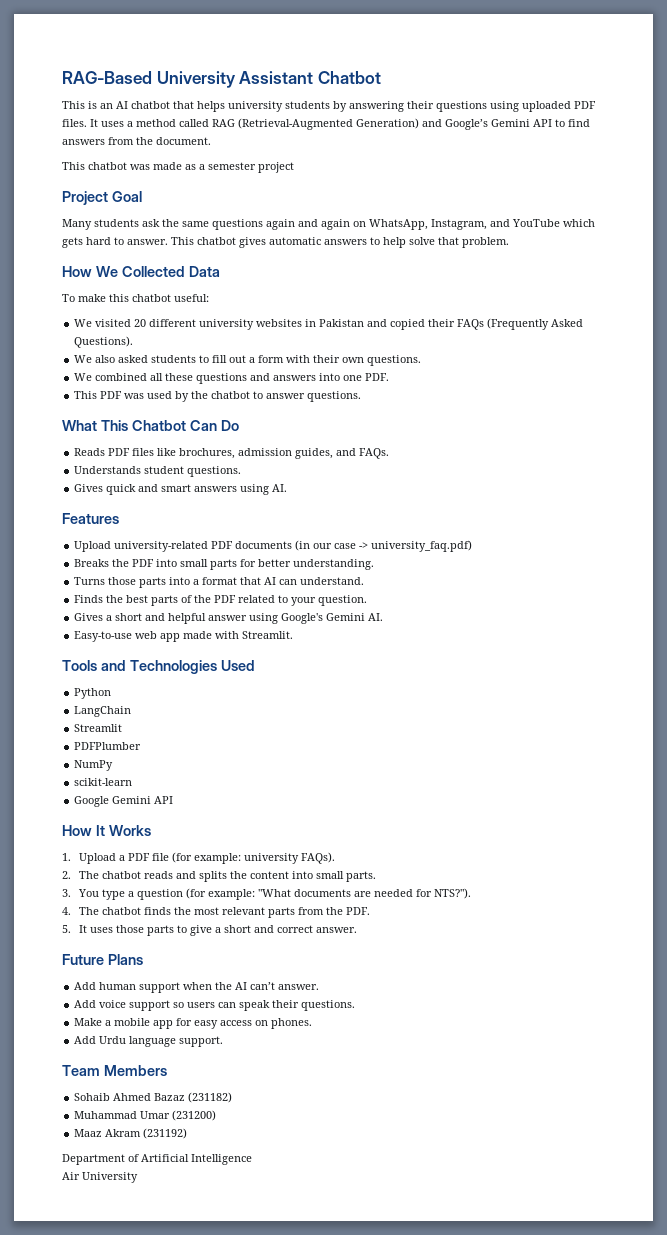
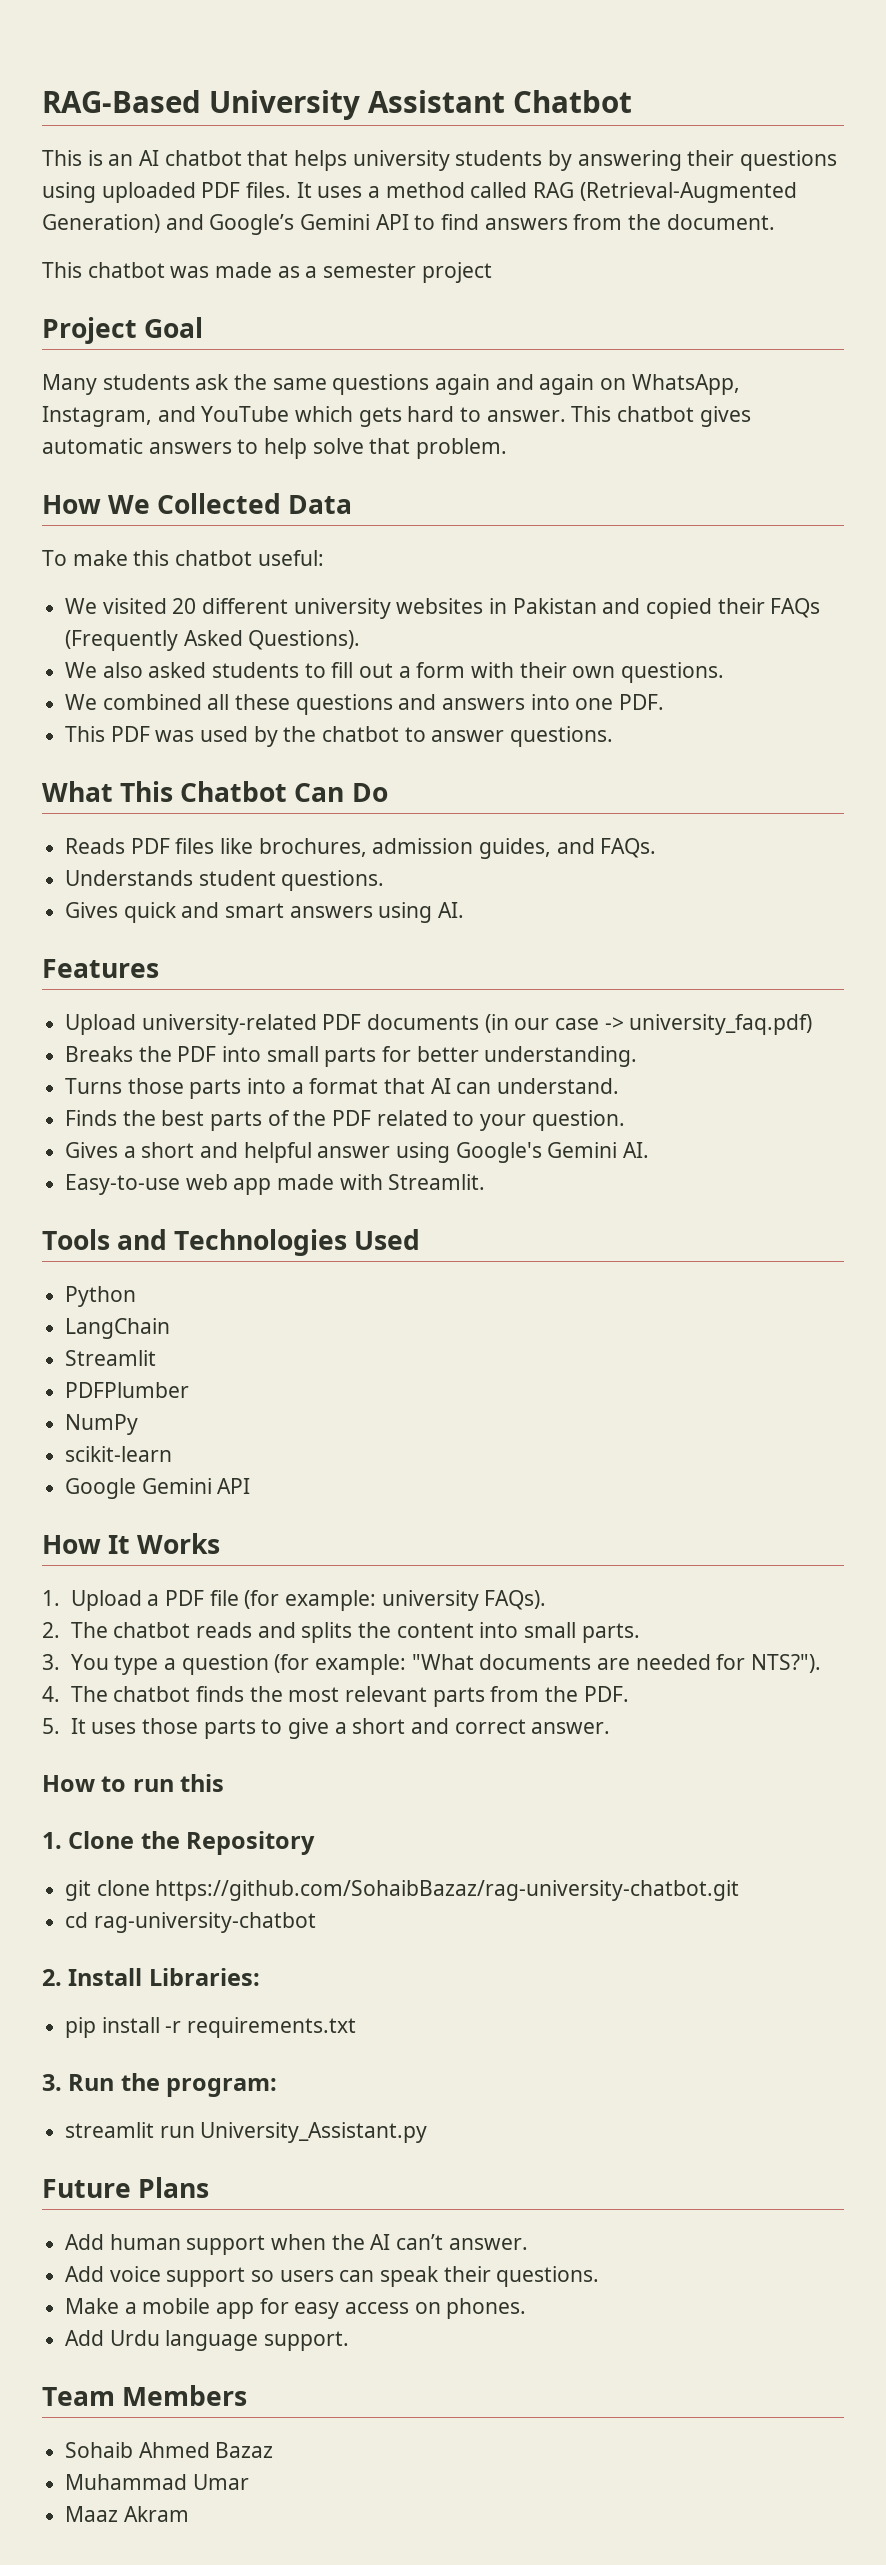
+ How to run this
+ 1. Clone the Repository
+ git clone https://github.com/SohaibBazaz/rag-university-chatbot.git
+ cd rag-university-chatbot
+ 2. Install Libraries:
+ pip install -r requirements.txt
+ 3. Run the program:
+ streamlit run University_Assistant.py
- Sohaib Ahmed Bazaz (231182)
+ Sohaib Ahmed Bazaz
- Muhammad Umar (231200)
+ Muhammad Umar
- Maaz Akram (231192)
- Department of Artificial Intelligence
- Air University
+ Maaz Akram

